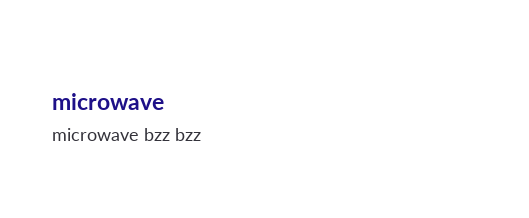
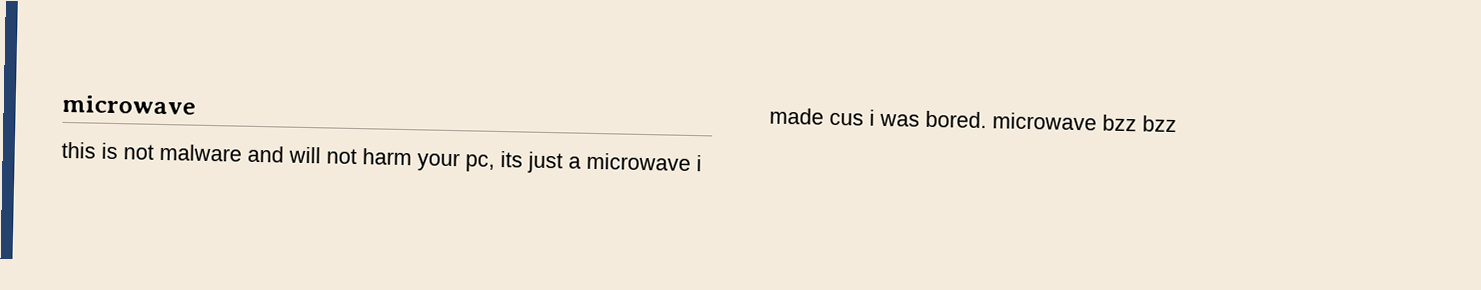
- microwave bzz bzz
+ this is not malware and will not harm your pc, its just a microwave i made cus i was bored. microwave bzz bzz

